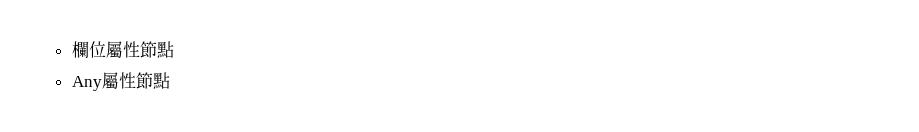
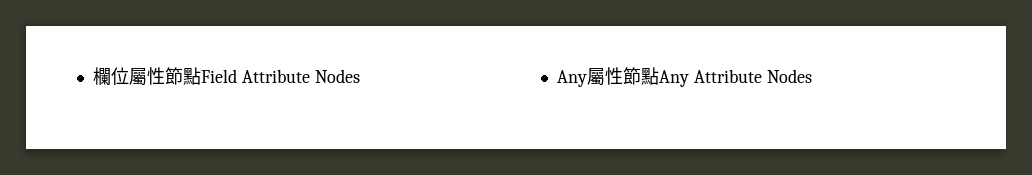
- 欄位屬性節點
+ 欄位屬性節點Field Attribute Nodes
- Any屬性節點
+ Any屬性節點Any Attribute Nodes

